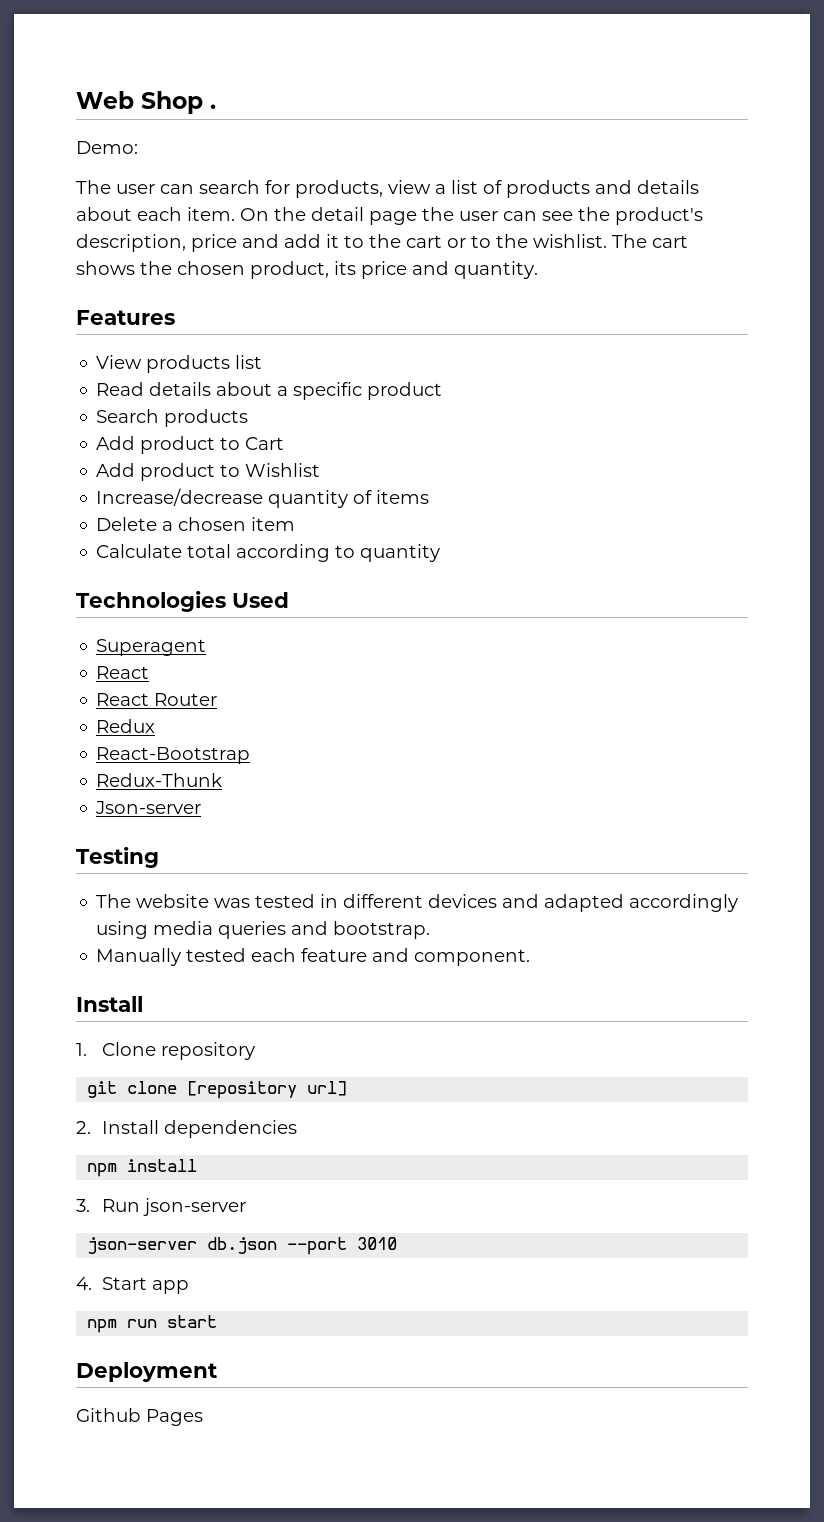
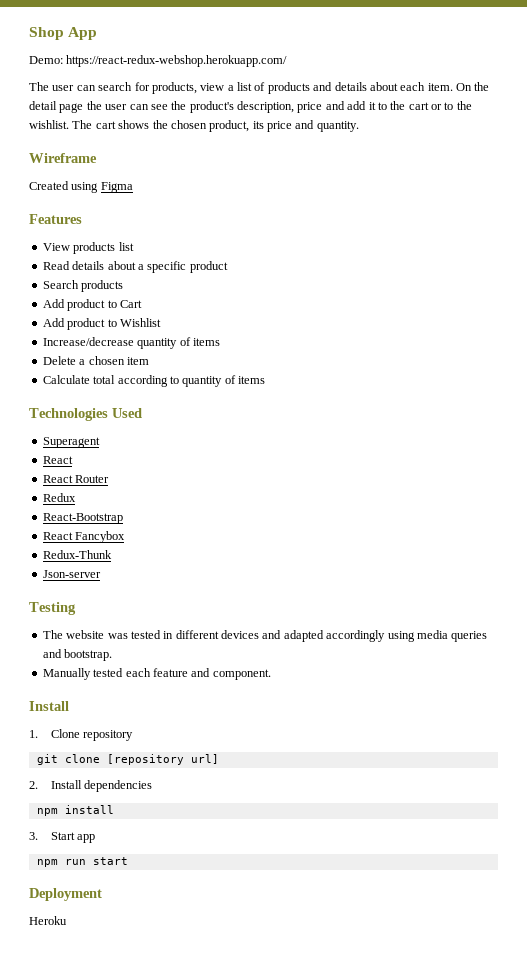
- Web Shop .
+ Shop App
- Demo:
+ Demo: https://react-redux-webshop.herokuapp.com/
+ Wireframe
+ Created using Figma
- Calculate total according to quantity
+ Calculate total according to quantity of items
+ React Fancybox
- 3. Run json-server
- json-server db.json --port 3010
- 4. Start app
+ 3. Start app
- Github Pages
+ Heroku

